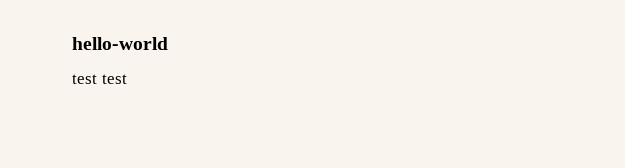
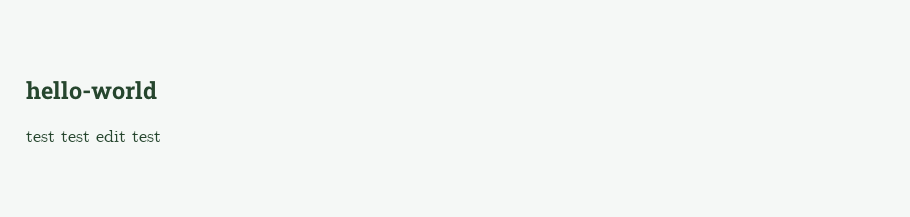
- test test
+ test test edit test

